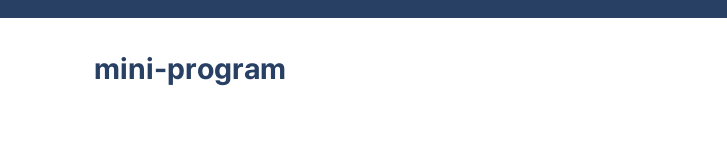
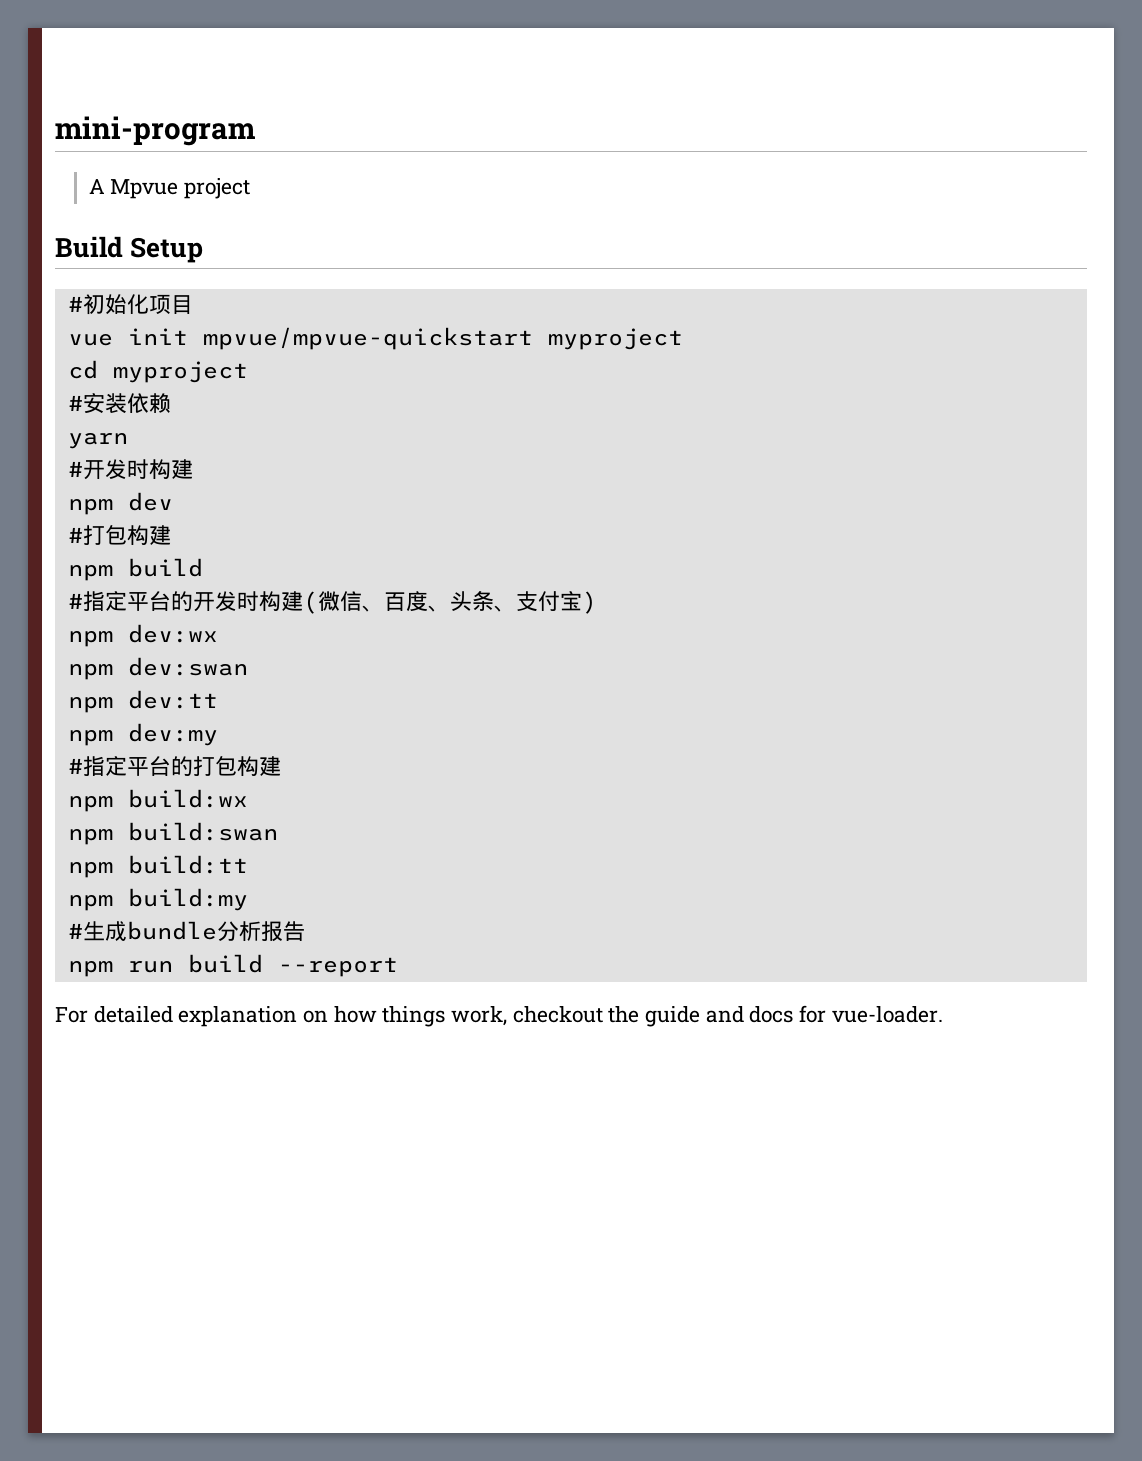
+ A Mpvue project
+ Build Setup
+ #初始化项目
+ vue init mpvue/mpvue-quickstart myproject
+ cd myproject
+ #安装依赖
+ yarn
+ #开发时构建
+ npm dev
+ #打包构建
+ npm build
+ #指定平台的开发时构建(微信、百度、头条、支付宝)
+ npm dev:wx
+ npm dev:swan
+ npm dev:tt
+ npm dev:my
+ #指定平台的打包构建
+ npm build:wx
+ npm build:swan
+ npm build:tt
+ npm build:my
+ #生成bundle分析报告
+ npm run build --report
+ For detailed explanation on how things work, checkout the guide and docs for vue-loader.

